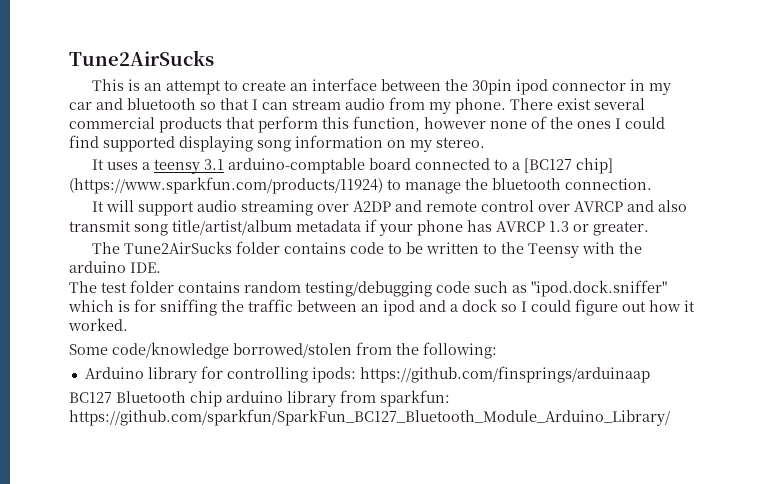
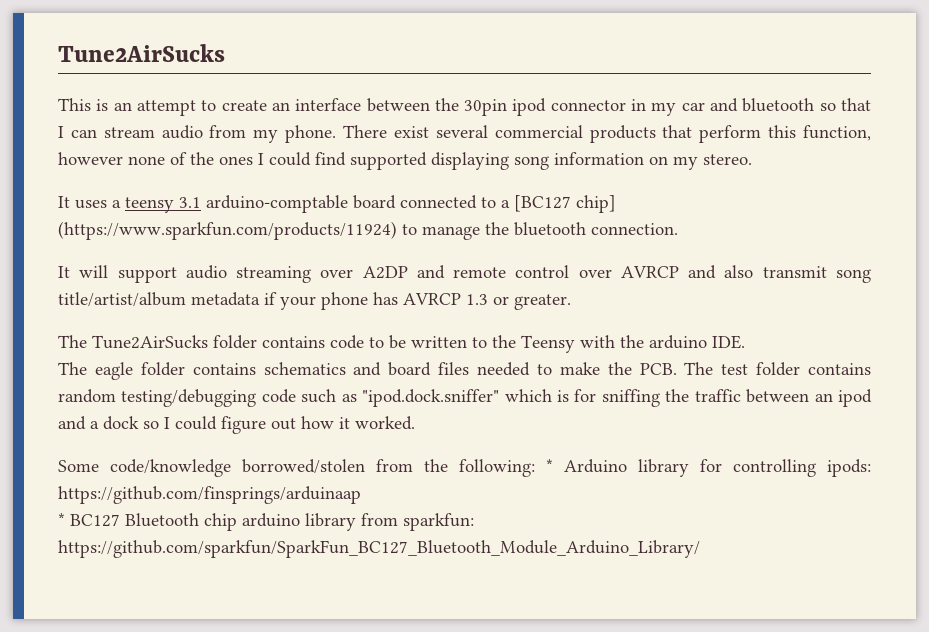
- The test folder contains random testing/debugging code such as "ipod.dock.sniffer" which is for sniffing the traffic between an ipod and a dock so I could figure out how it worked.
+ The eagle folder contains schematics and board files needed to make the PCB. The test folder contains random testing/debugging code such as "ipod.dock.sniffer" which is for sniffing the traffic between an ipod and a dock so I could figure out how it worked.
- Some code/knowledge borrowed/stolen from the following:
- Arduino library for controlling ipods: https://github.com/finsprings/arduinaap
+ Some code/knowledge borrowed/stolen from the following: * Arduino library for controlling ipods: https://github.com/finsprings/arduinaap
- BC127 Bluetooth chip arduino library from sparkfun: https://github.com/sparkfun/SparkFun_BC127_Bluetooth_Module_Arduino_Library/
+ * BC127 Bluetooth chip arduino library from sparkfun: https://github.com/sparkfun/SparkFun_BC127_Bluetooth_Module_Arduino_Library/

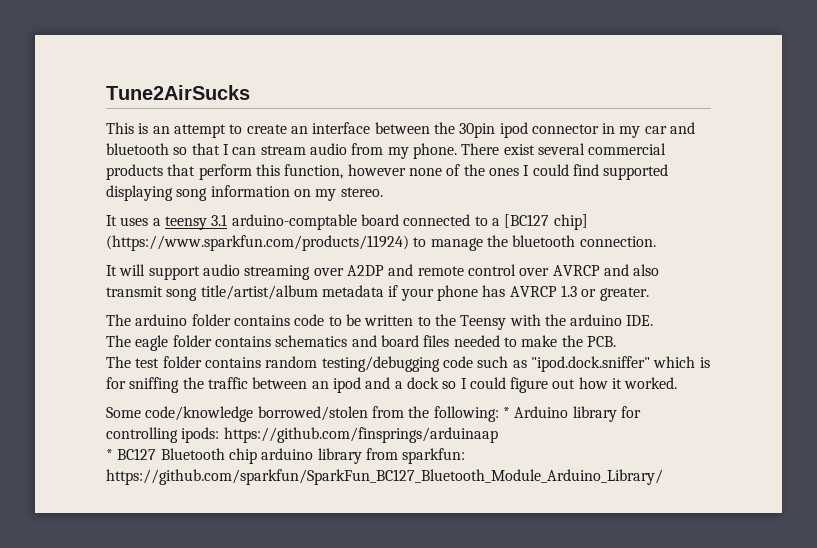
- The Tune2AirSucks folder contains code to be written to the Teensy with the arduino IDE.
+ The arduino folder contains code to be written to the Teensy with the arduino IDE.
- The eagle folder contains schematics and board files needed to make the PCB. The test folder contains random testing/debugging code such as "ipod.dock.sniffer" which is for sniffing the traffic between an ipod and a dock so I could figure out how it worked.
+ The eagle folder contains schematics and board files needed to make the PCB.
+ The test folder contains random testing/debugging code such as "ipod.dock.sniffer" which is for sniffing the traffic between an ipod and a dock so I could figure out how it worked.

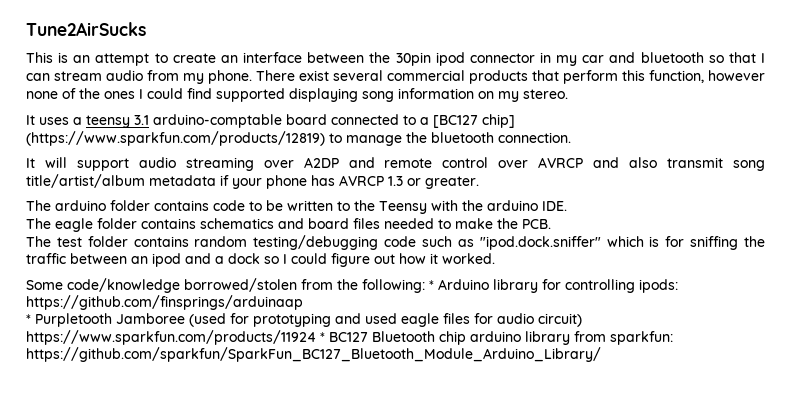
- It uses a teensy 3.1 arduino-comptable board connected to a [BC127 chip] (https://www.sparkfun.com/products/11924) to manage the bluetooth connection.
+ It uses a teensy 3.1 arduino-comptable board connected to a [BC127 chip] (https://www.sparkfun.com/products/12819) to manage the bluetooth connection.
- * BC127 Bluetooth chip arduino library from sparkfun: https://github.com/sparkfun/SparkFun_BC127_Bluetooth_Module_Arduino_Library/
+ * Purpletooth Jamboree (used for prototyping and used eagle files for audio circuit) https://www.sparkfun.com/products/11924 * BC127 Bluetooth chip arduino library from sparkfun: https://github.com/sparkfun/SparkFun_BC127_Bluetooth_Module_Arduino_Library/

